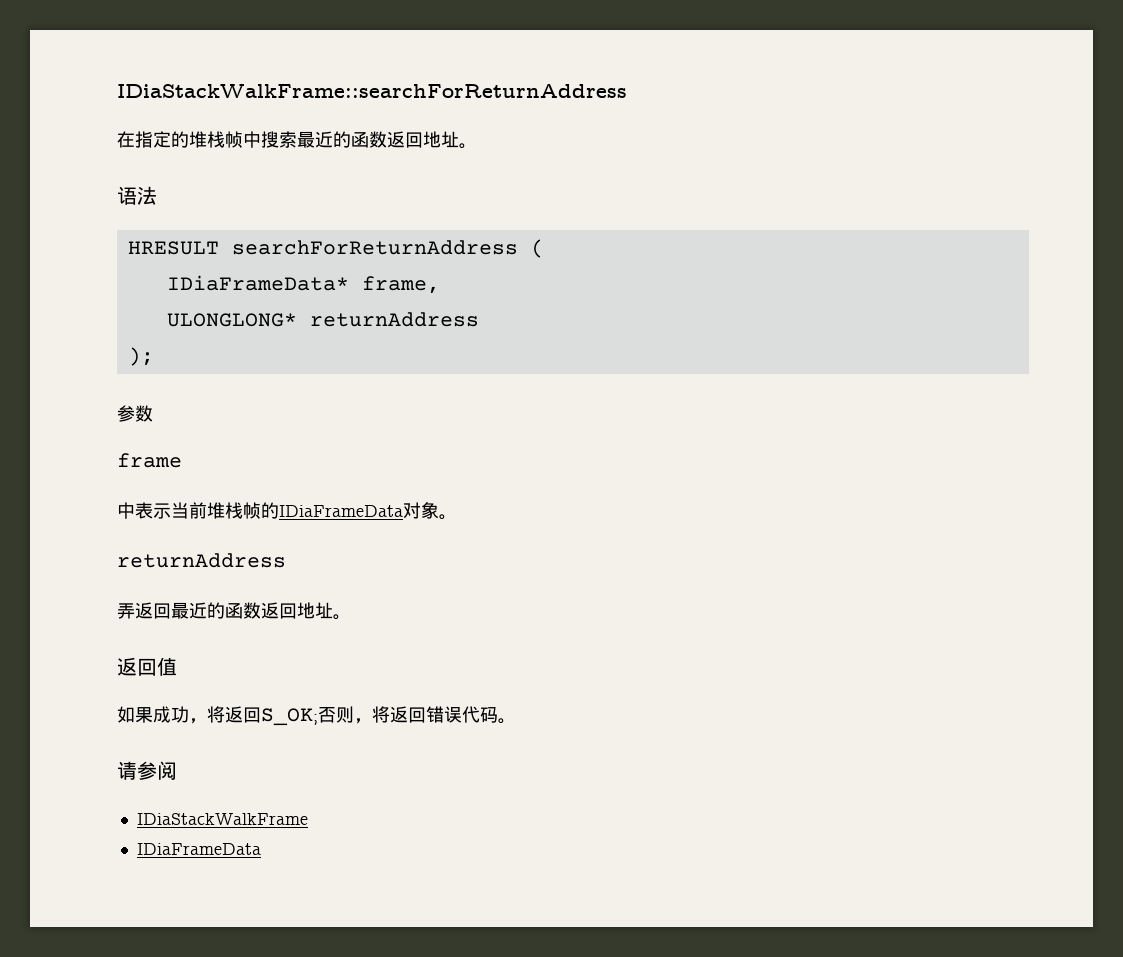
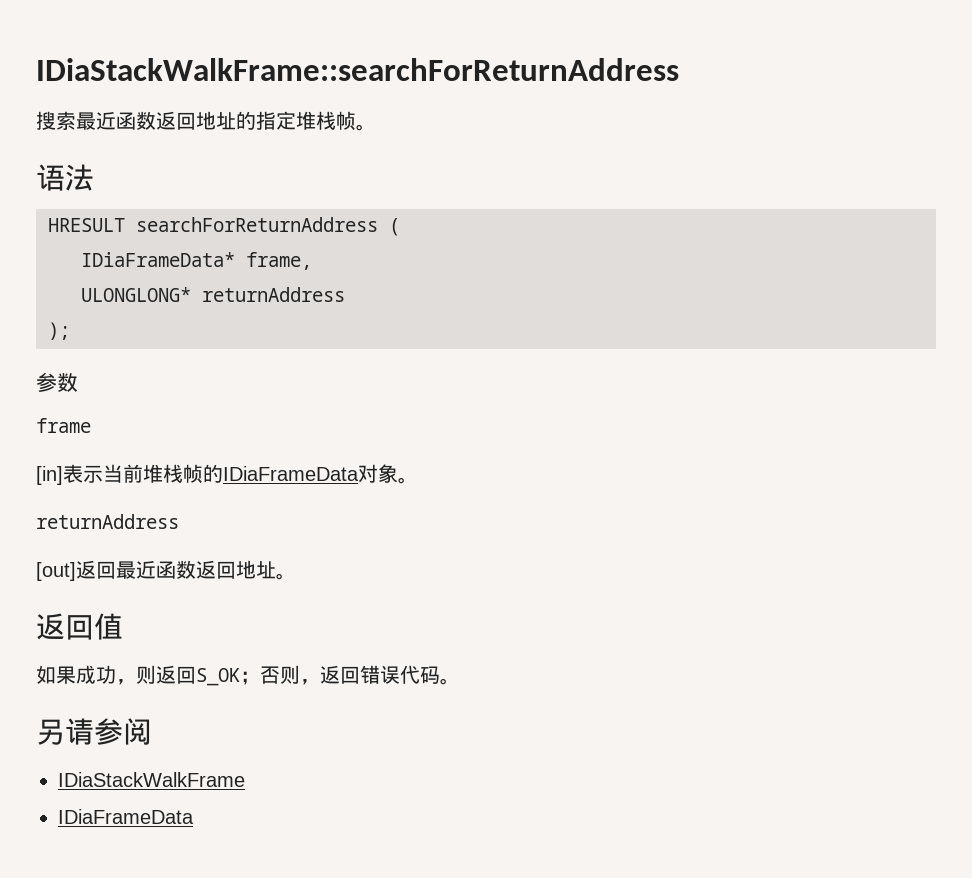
- 在指定的堆栈帧中搜索最近的函数返回地址。
+ 搜索最近函数返回地址的指定堆栈帧。
- 中表示当前堆栈帧的IDiaFrameData对象。
+ [in]表示当前堆栈帧的IDiaFrameData对象。
- 弄返回最近的函数返回地址。
+ [out]返回最近函数返回地址。
- 如果成功，将返回S_OK;否则，将返回错误代码。
+ 如果成功，则返回S_OK；否则，返回错误代码。
- 请参阅
+ 另请参阅

